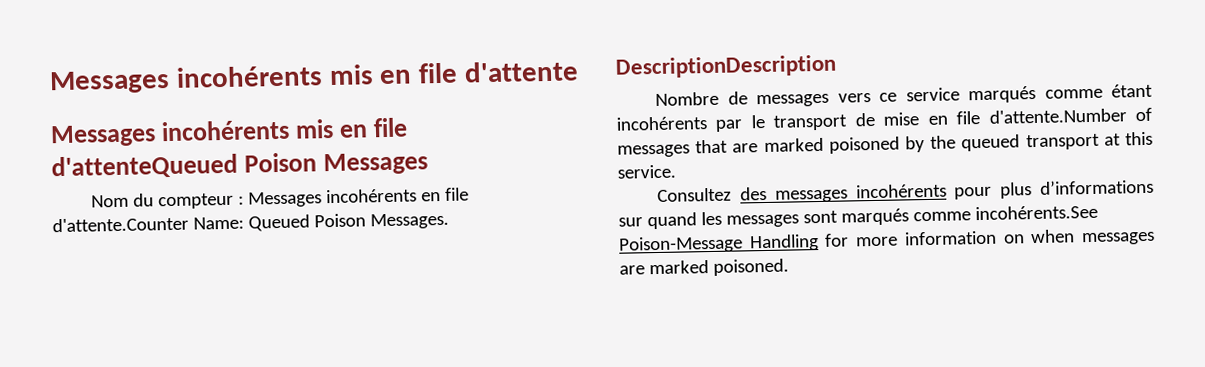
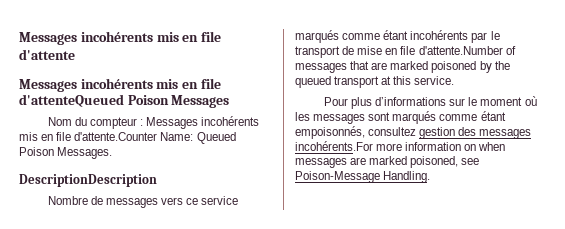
- Nom du compteur : Messages incohérents en file d'attente.Counter Name: Queued Poison Messages.
+ Nom du compteur : Messages incohérents mis en file d'attente.Counter Name: Queued Poison Messages.
- Consultez des messages incohérents pour plus d’informations sur quand les messages sont marqués comme incohérents.See Poison-Message Handling for more information on when messages are marked poisoned.
+ Pour plus d’informations sur le moment où les messages sont marqués comme étant empoisonnés, consultez gestion des messages incohérents.For more information on when messages are marked poisoned, see Poison-Message Handling.

